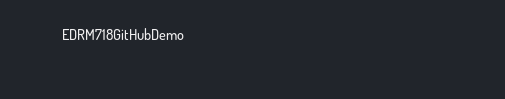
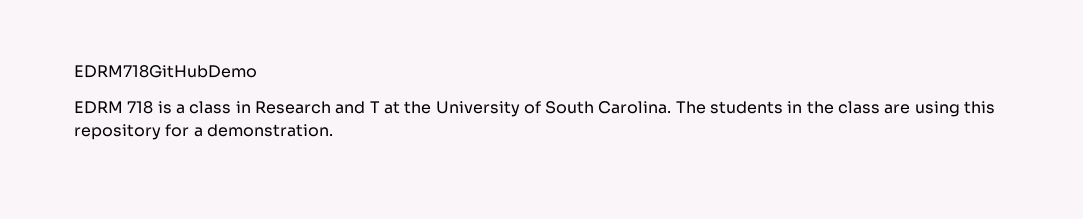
+ EDRM 718 is a class in Research and T at the University of South Carolina. The students in the class are using this repository for a demonstration.

